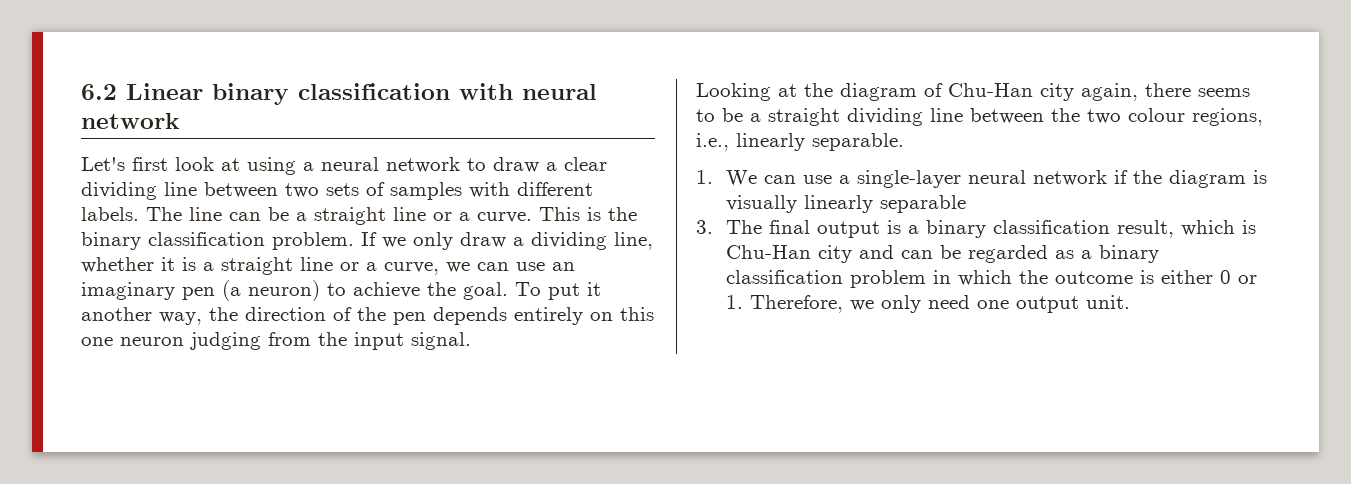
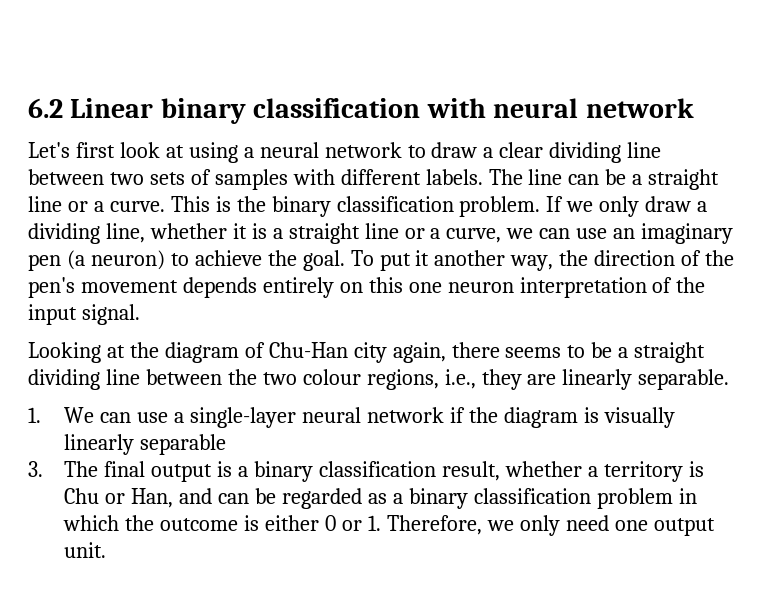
- To put it another way, the direction of the pen depends entirely on this one neuron judging from the input signal.
+ To put it another way, the direction of the pen's movement depends entirely on this one neuron interpretation of the input signal.
- Looking at the diagram of Chu-Han city again, there seems to be a straight dividing line between the two colour regions, i.e., linearly separable.
+ Looking at the diagram of Chu-Han city again, there seems to be a straight dividing line between the two colour regions, i.e., they are linearly separable.
- 3. The final output is a binary classification result, which is Chu-Han city and can be regarded as a binary classification problem in which the outcome is either 0 or 1. Therefore, we only need one output unit.
+ 3. The final output is a binary classification result, whether a territory is Chu or Han, and can be regarded as a binary classification problem in which the outcome is either 0 or 1. Therefore, we only need one output unit.

